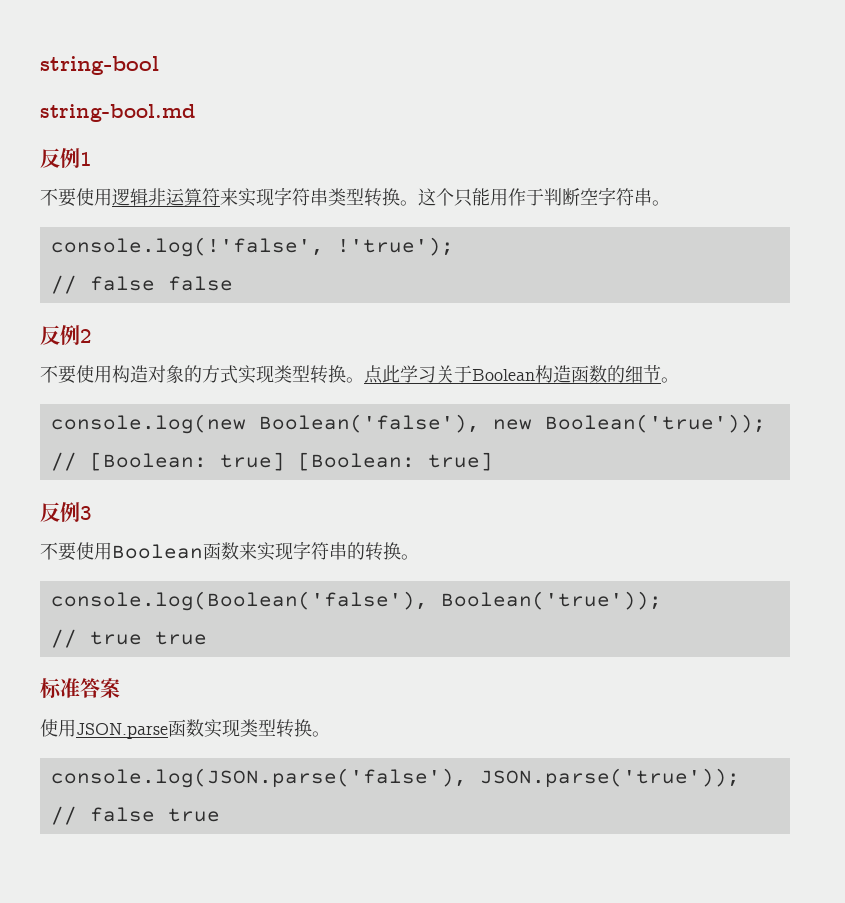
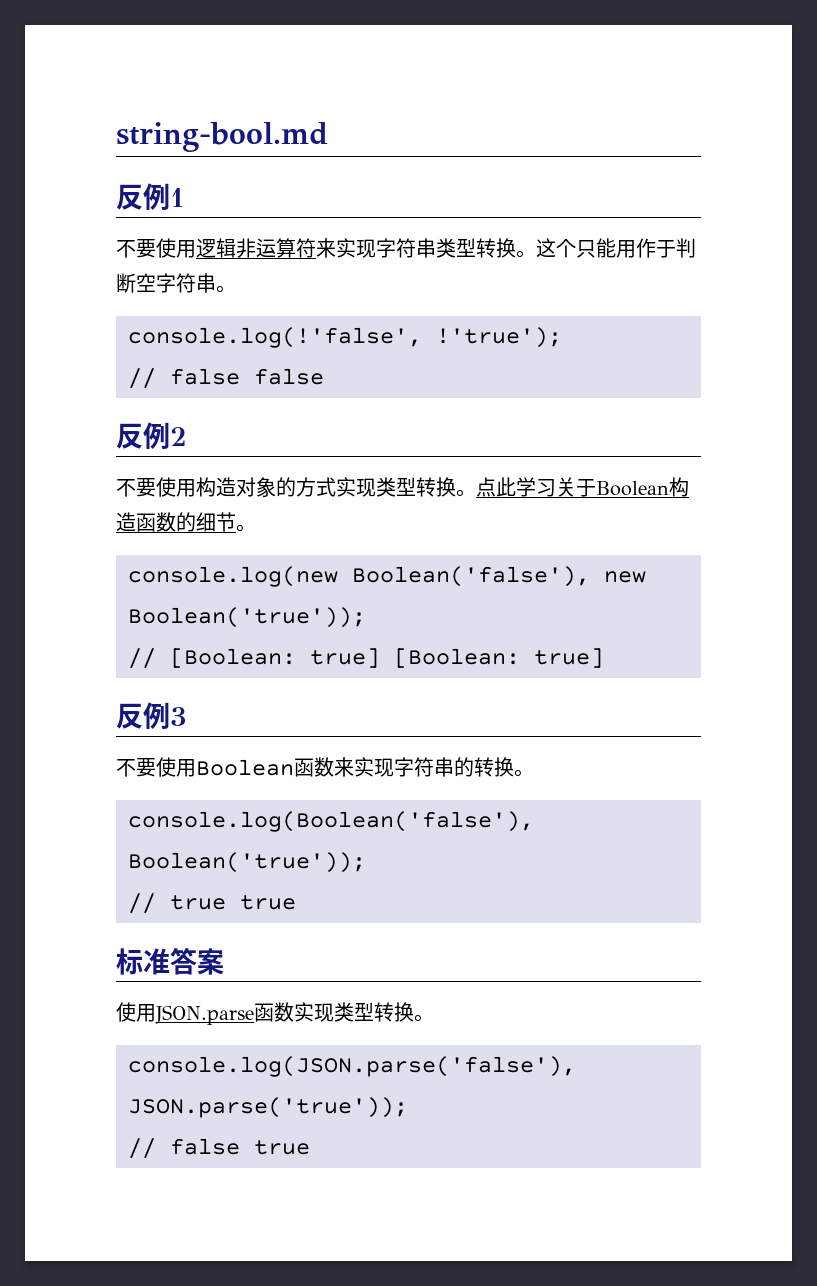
- string-bool

